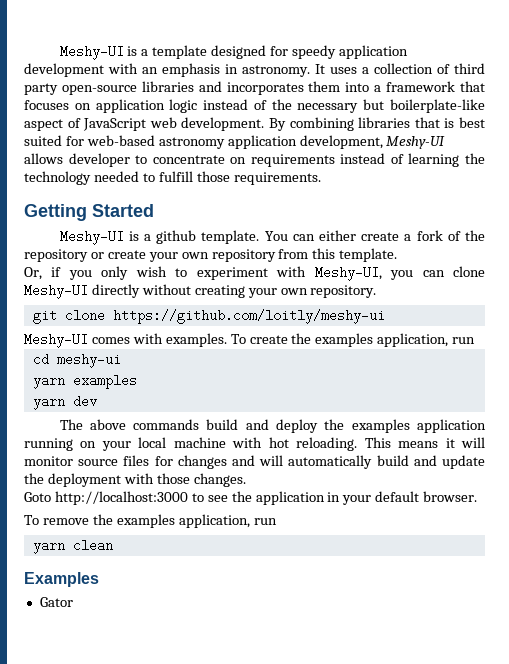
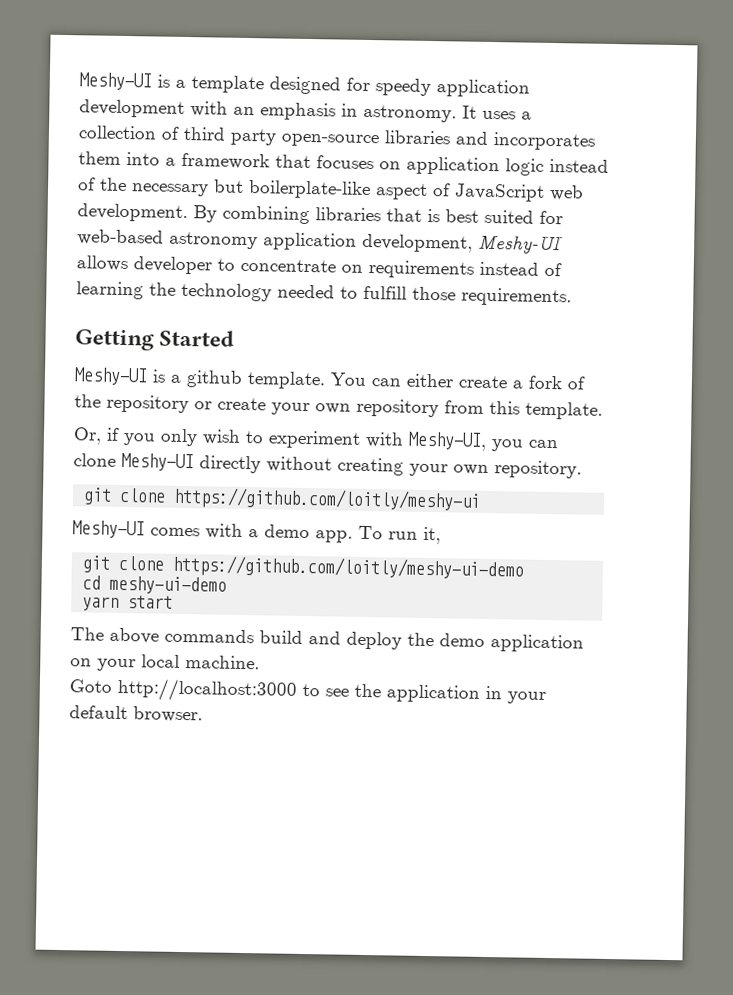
- Meshy-UI comes with examples. To create the examples application, run
+ Meshy-UI comes with a demo app. To run it,
+ git clone https://github.com/loitly/meshy-ui-demo
- cd meshy-ui
- yarn examples
- yarn dev
+ cd meshy-ui-demo
+ yarn start
- The above commands build and deploy the examples application running on your local machine with hot reloading. This means it will monitor source files for changes and will automatically build and update the deployment with those changes.
+ The above commands build and deploy the demo application on your local machine.
- To remove the examples application, run
- yarn clean
- Examples
- Gator

